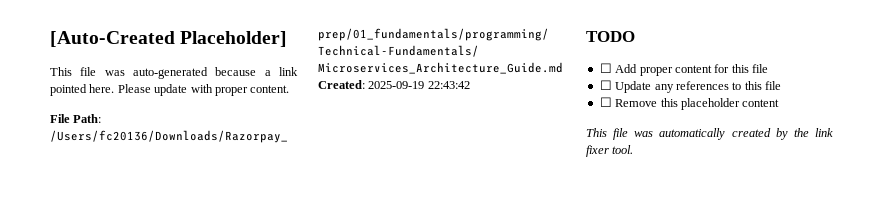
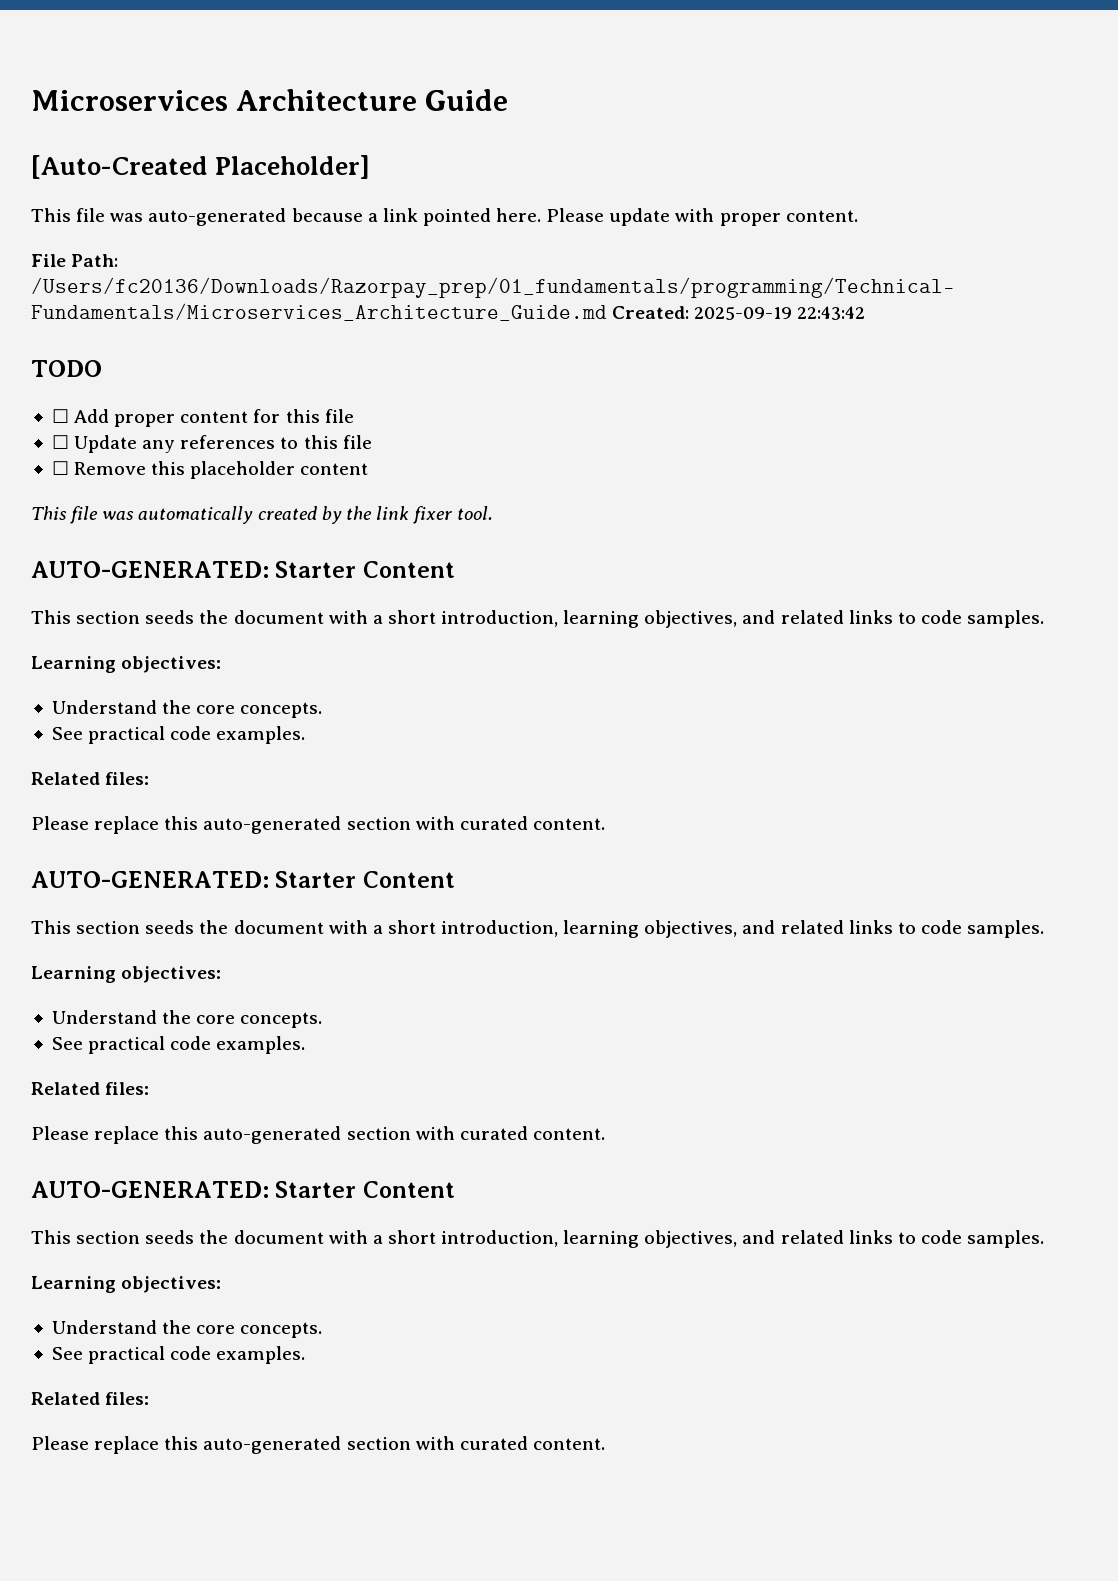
+ Microservices Architecture Guide
  This file was automatically created by the link fixer tool.
+ AUTO-GENERATED: Starter Content
+ This section seeds the document with a short introduction, learning objectives, and related links to code samples.
+ Learning objectives:
+ Understand the core concepts.
+ See practical code examples.
+ Related files:
+ Please replace this auto-generated section with curated content.
+ AUTO-GENERATED: Starter Content
+ This section seeds the document with a short introduction, learning objectives, and related links to code samples.
+ Learning objectives:
+ Understand the core concepts.
+ See practical code examples.
+ Related files:
+ Please replace this auto-generated section with curated content.
+ AUTO-GENERATED: Starter Content
+ This section seeds the document with a short introduction, learning objectives, and related links to code samples.
+ Learning objectives:
+ Understand the core concepts.
+ See practical code examples.
+ Related files:
+ Please replace this auto-generated section with curated content.

